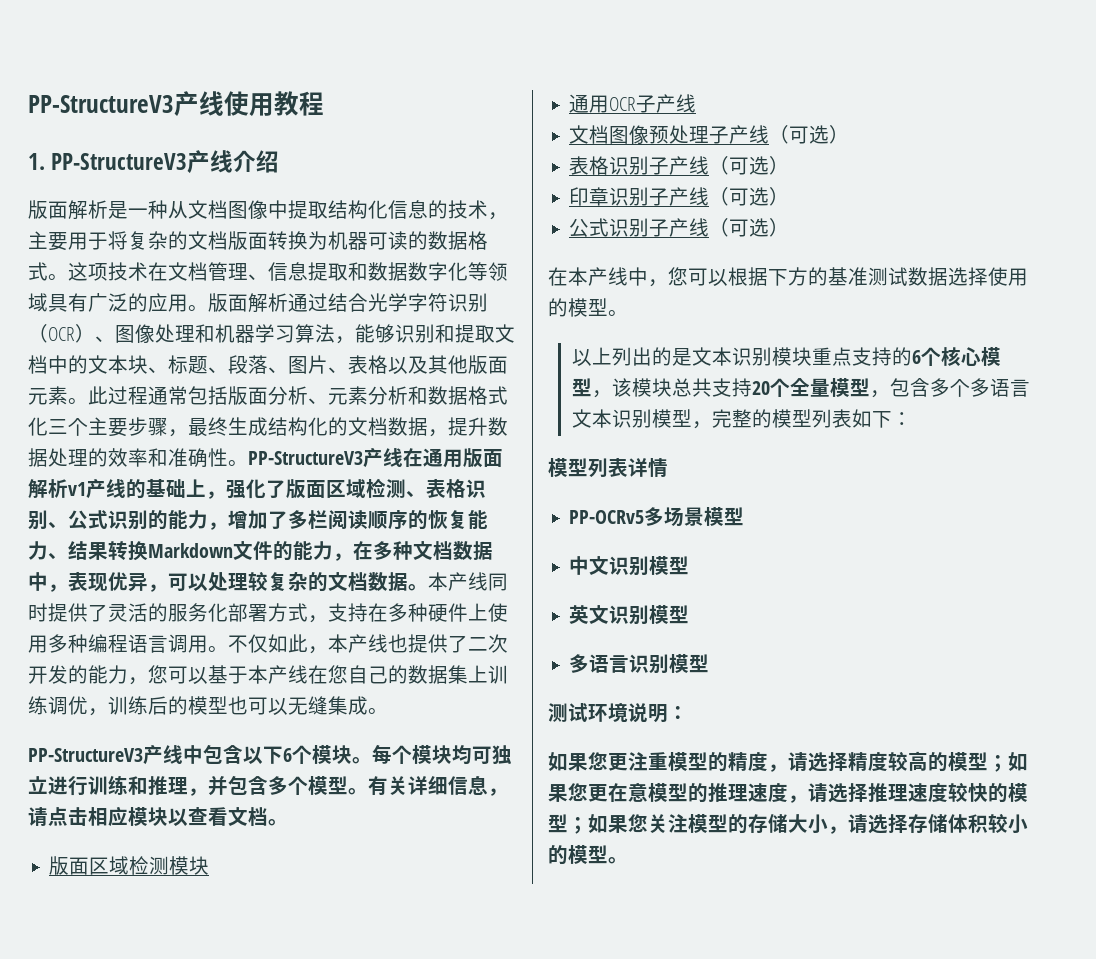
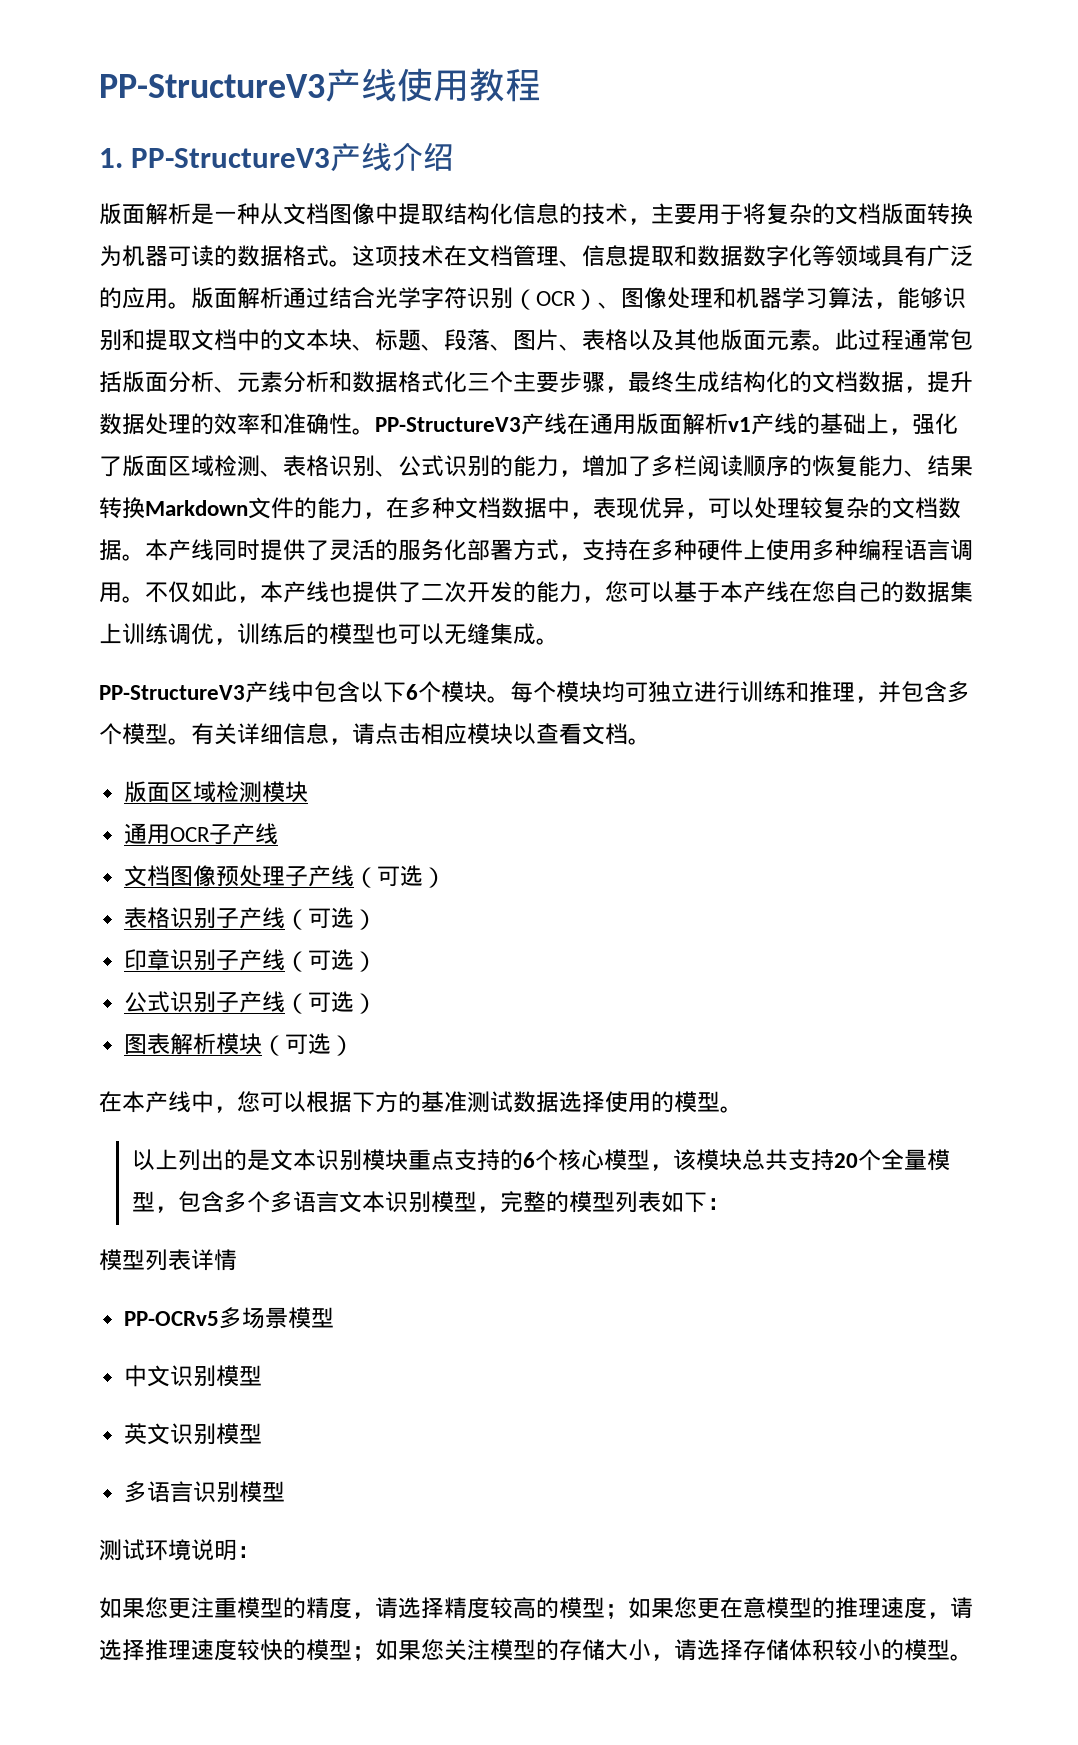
+ 图表解析模块（可选）

